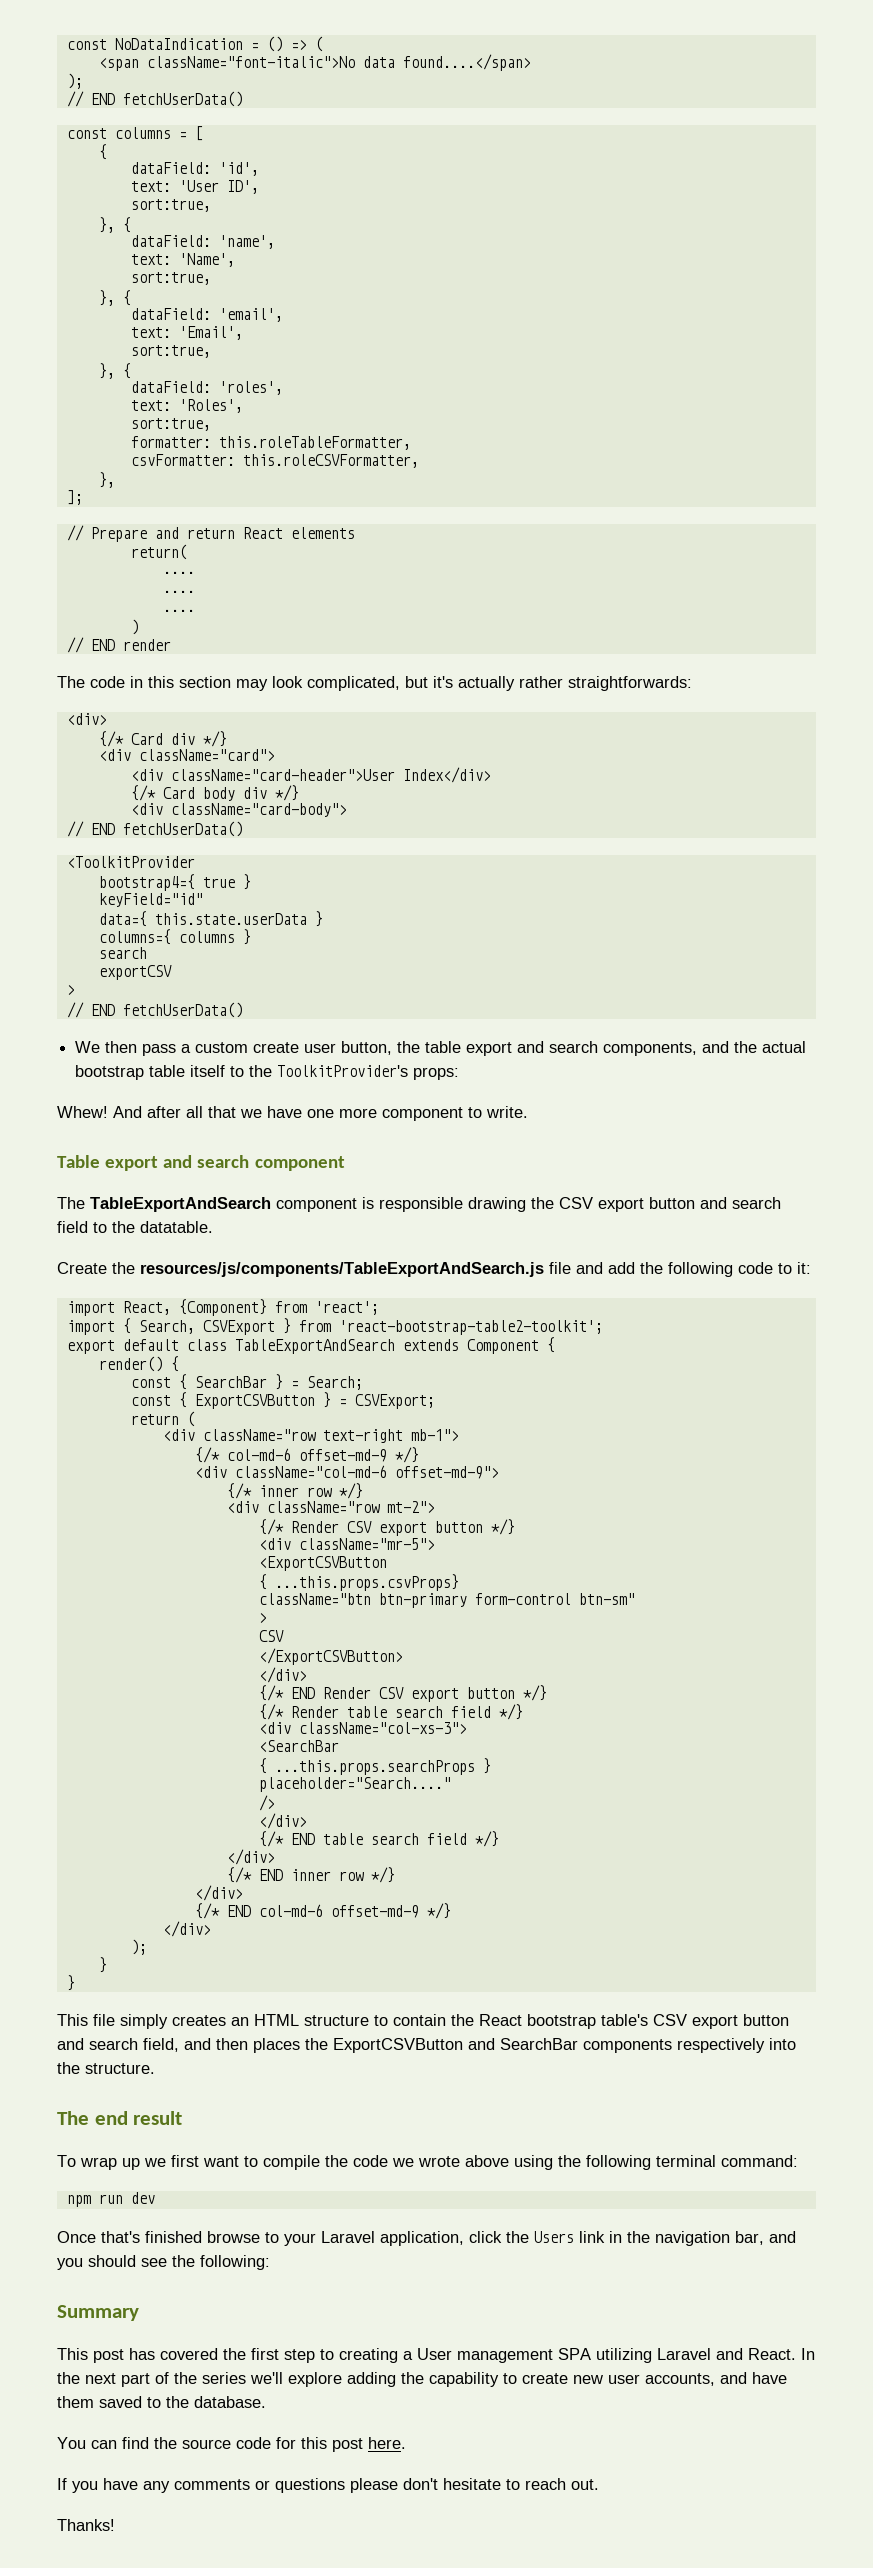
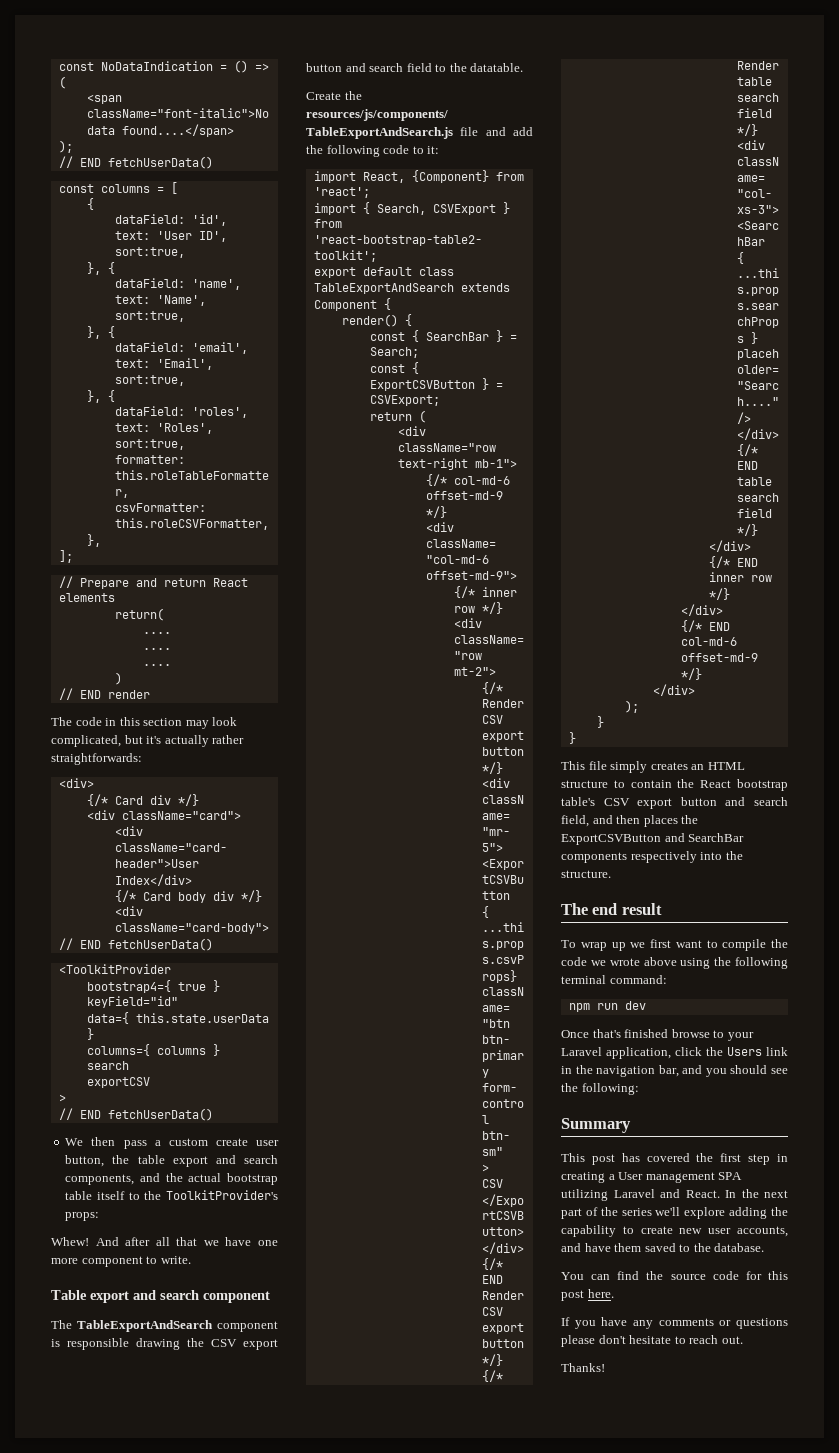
- This post has covered the first step to creating a User management SPA utilizing Laravel and React.
+ This post has covered the first step in creating a User management SPA utilizing Laravel and React.

